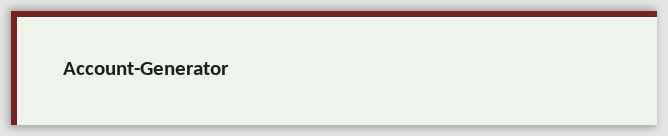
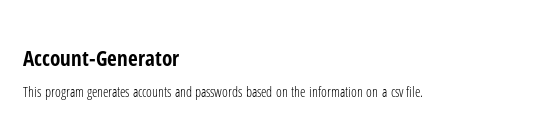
+ This program generates accounts and passwords based on the information on a csv file.

